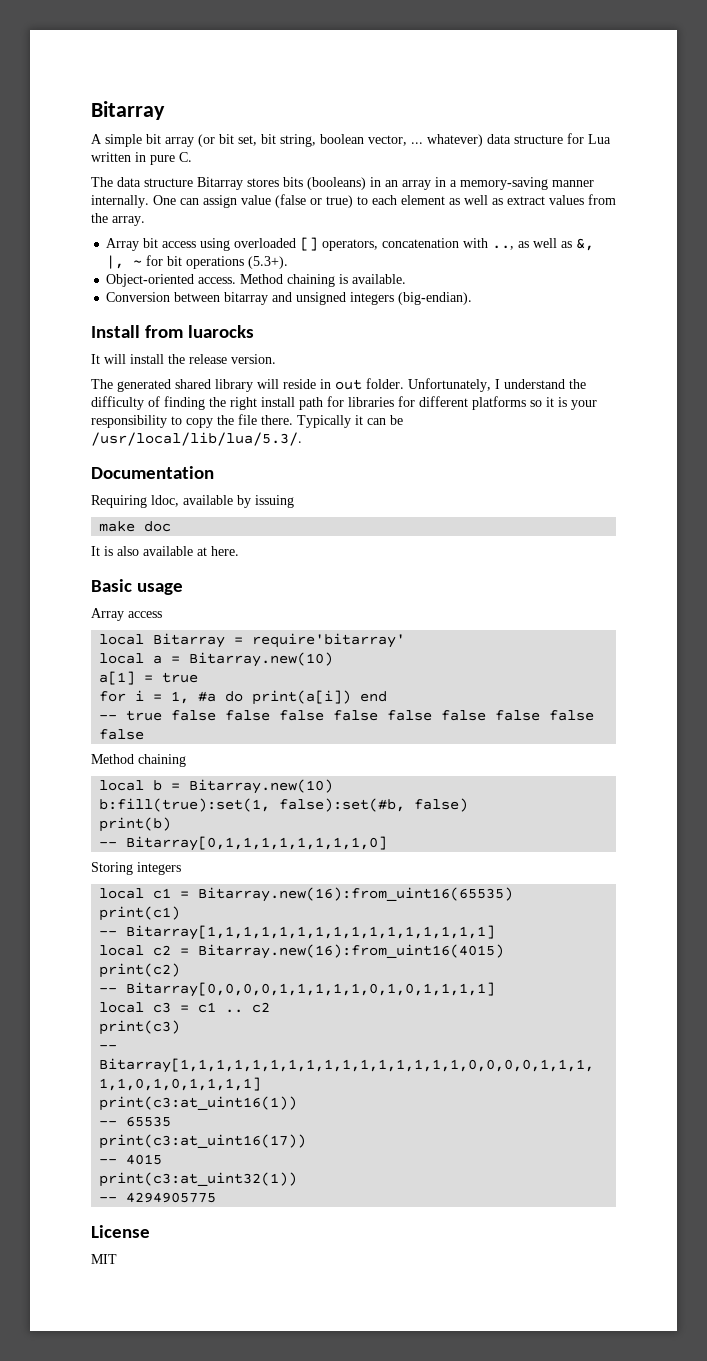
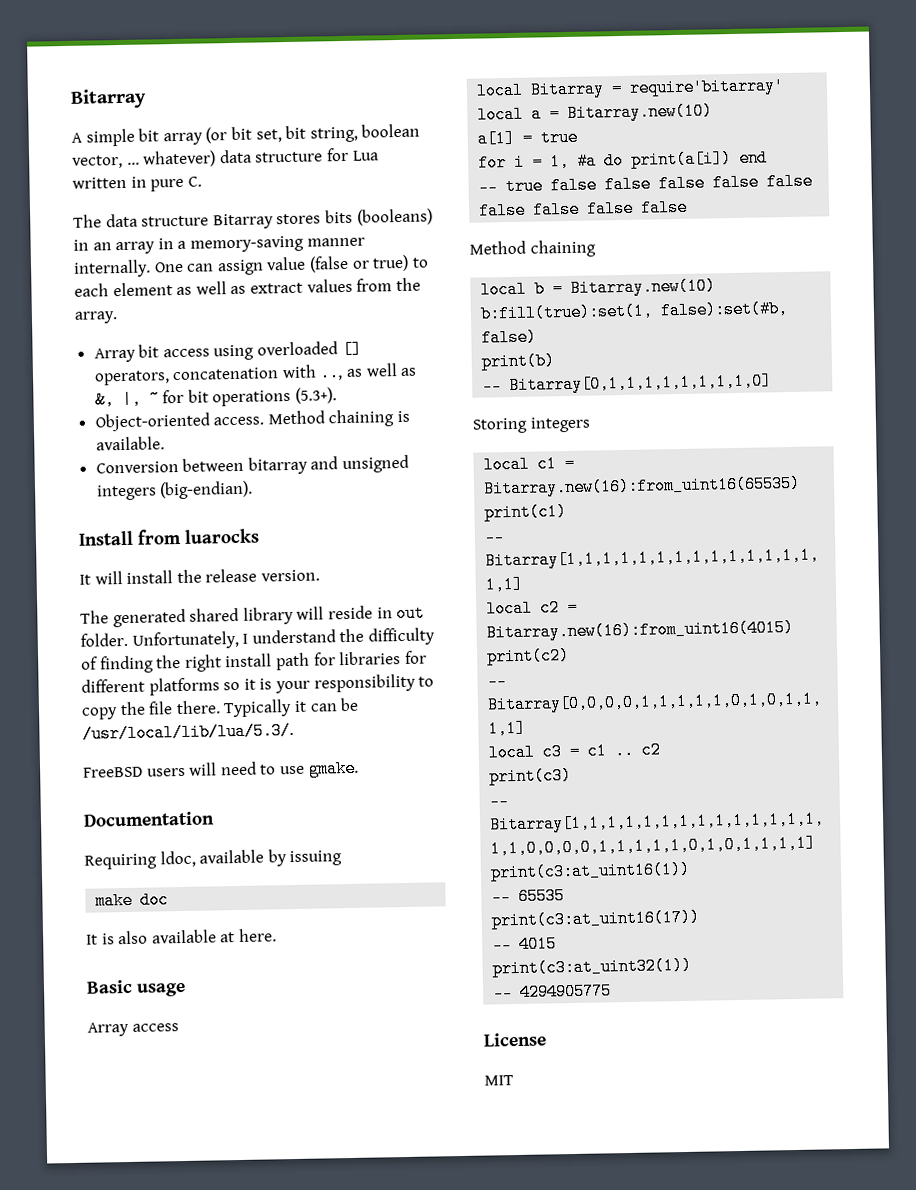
+ FreeBSD users will need to use gmake.

